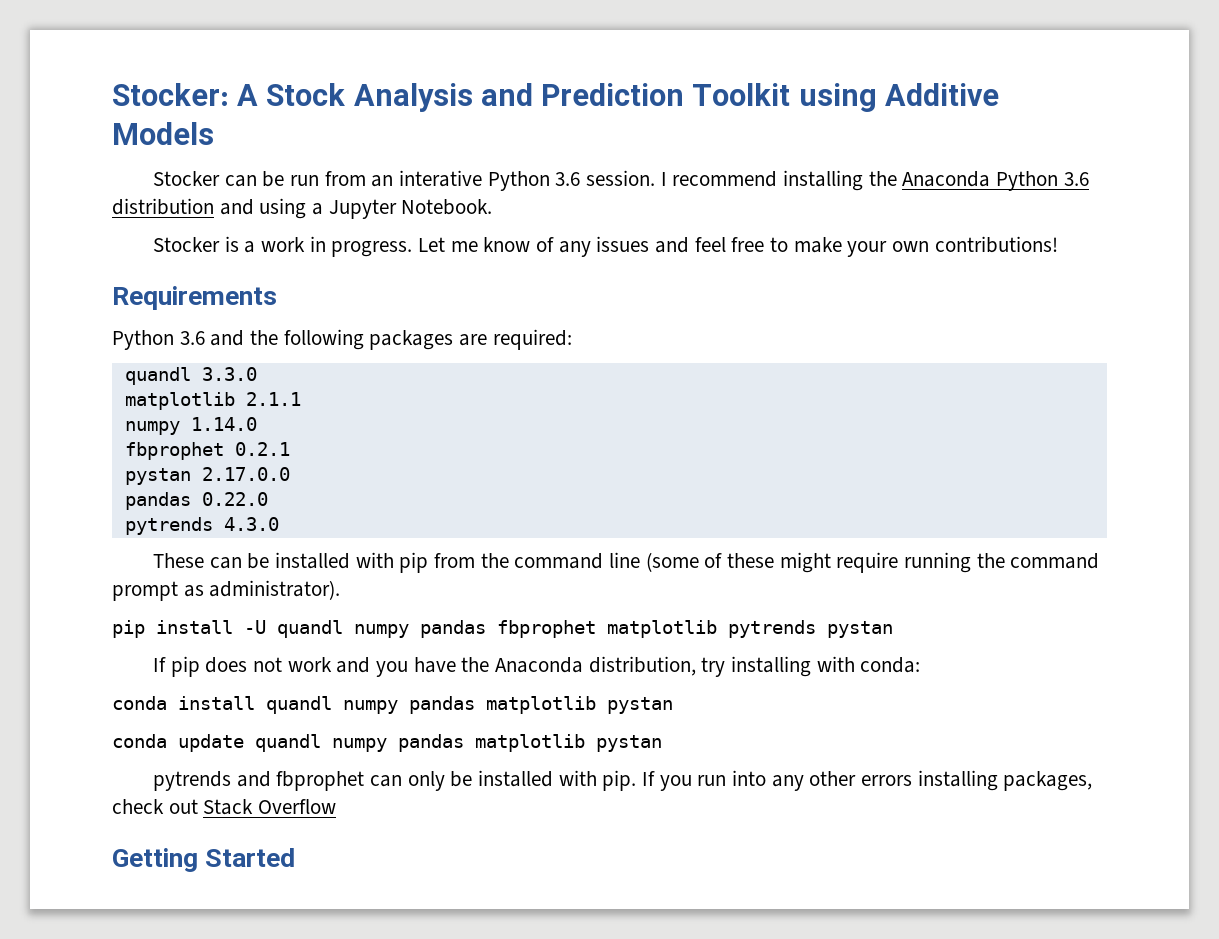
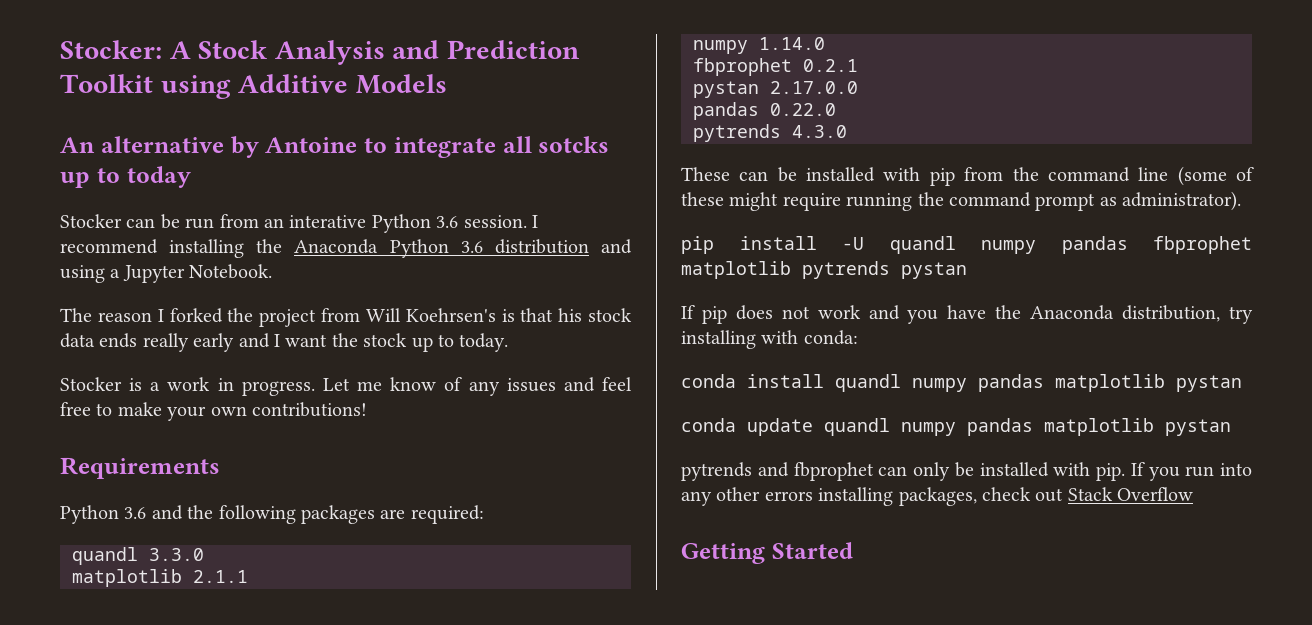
+ An alternative by Antoine to integrate all sotcks up to today
+ The reason I forked the project from Will Koehrsen's is that his stock data ends really early and I want the stock up to today.

